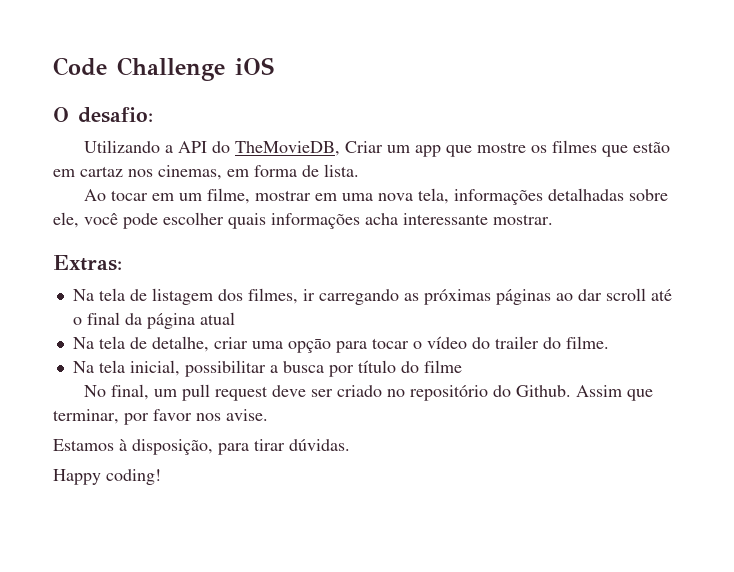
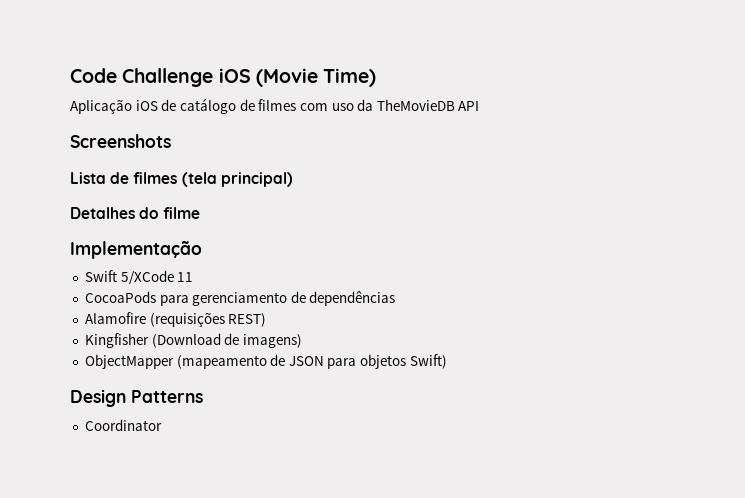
- Code Challenge iOS
- O desafio:
- Utilizando a API do TheMovieDB, Criar um app que mostre os filmes que estão em cartaz nos cinemas, em forma de lista.
- Ao tocar em um filme, mostrar em uma nova tela, informações detalhadas sobre ele, você pode escolher quais informações acha interessante mostrar.
- Extras:
- Na tela de listagem dos filmes, ir carregando as próximas páginas ao dar scroll até o final da página atual
- Na tela de detalhe, criar uma opçāo para tocar o vídeo do trailer do filme.
- Na tela inicial, possibilitar a busca por título do filme
- No final, um pull request deve ser criado no repositório do Github. Assim que terminar, por favor nos avise.
- Estamos à disposição, para tirar dúvidas.
- Happy coding!
+ Code Challenge iOS (Movie Time)
+ Aplicação iOS de catálogo de filmes com uso da TheMovieDB API
+ Screenshots
+ Lista de filmes (tela principal)
+ Detalhes do filme
+ Implementação
+ Swift 5/XCode 11
+ CocoaPods para gerenciamento de dependências
+ Alamofire (requisições REST)
+ Kingfisher (Download de imagens)
+ ObjectMapper (mapeamento de JSON para objetos Swift)
+ Design Patterns
+ Coordinator

